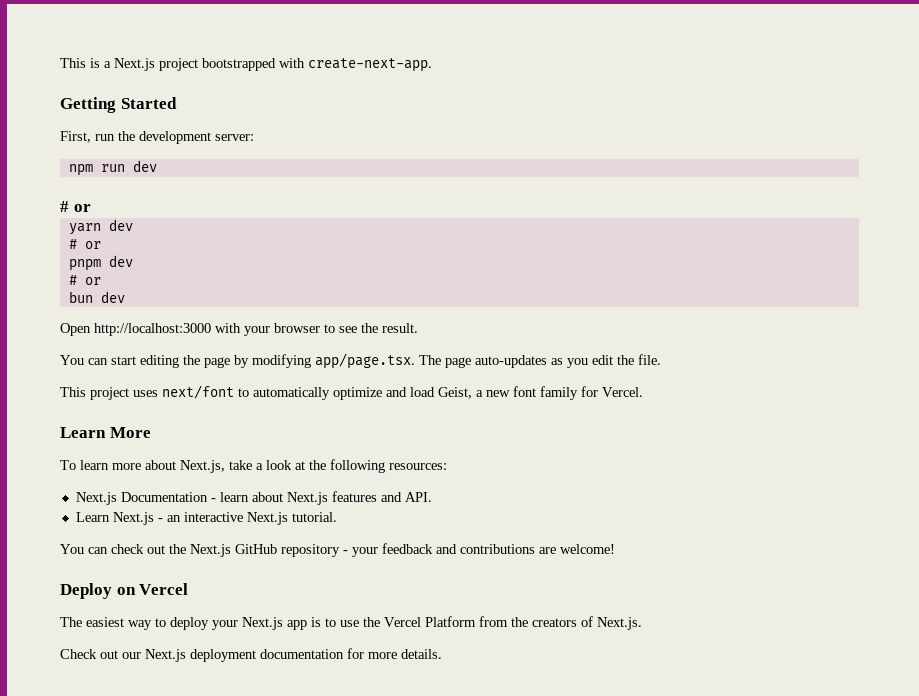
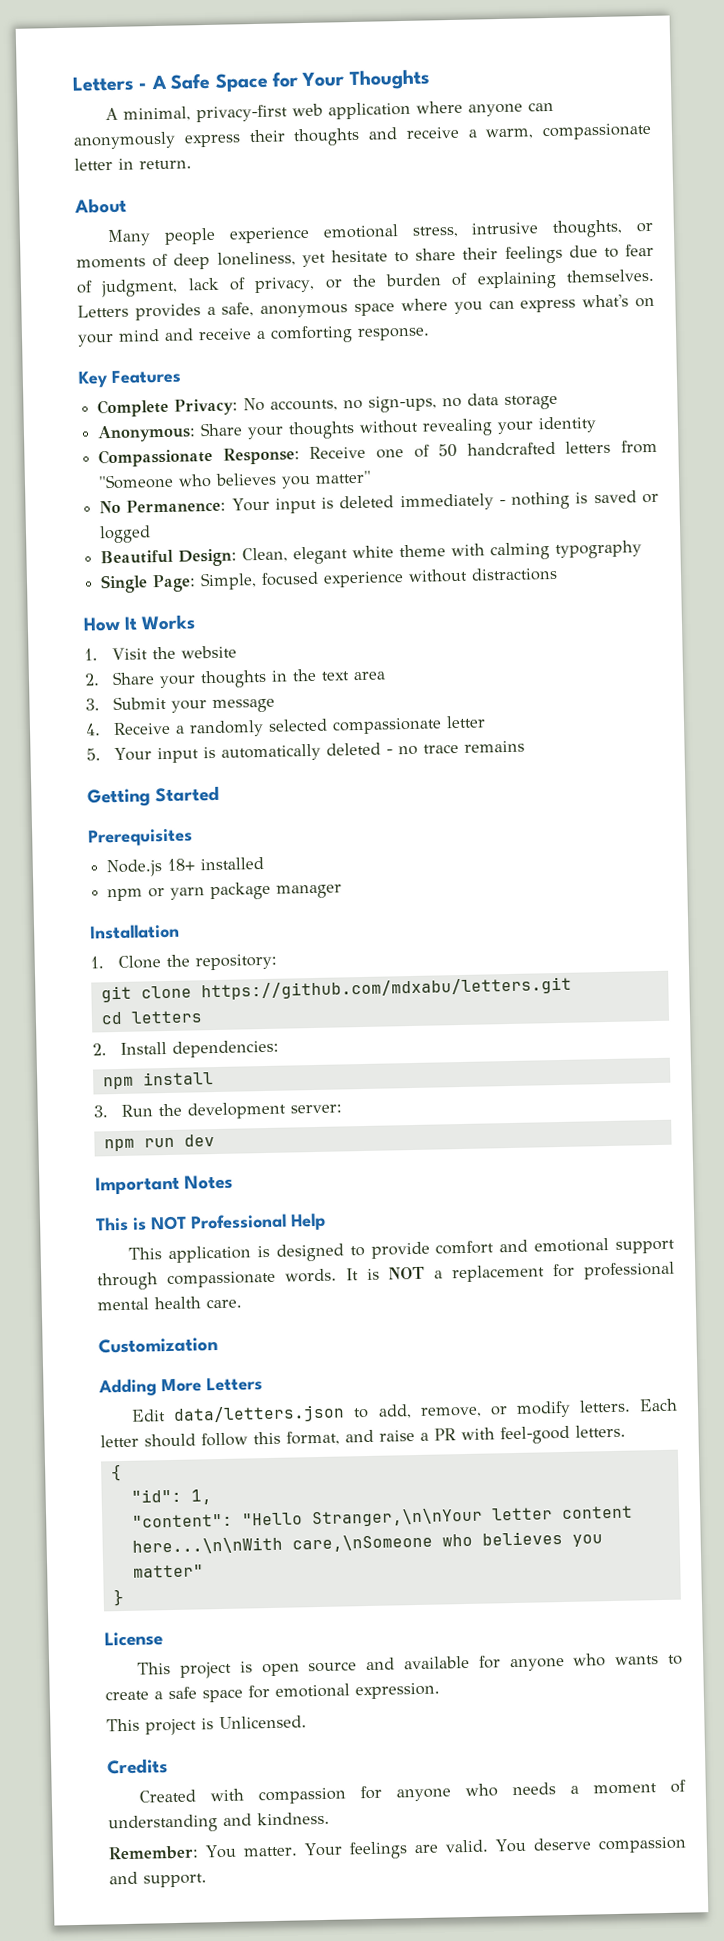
- This is a Next.js project bootstrapped with create-next-app.
+ Letters - A Safe Space for Your Thoughts
+ A minimal, privacy-first web application where anyone can anonymously express their thoughts and receive a warm, compassionate letter in return.
+ About
+ Many people experience emotional stress, intrusive thoughts, or moments of deep loneliness, yet hesitate to share their feelings due to fear of judgment, lack of privacy, or the burden of explaining themselves. Letters provides a safe, anonymous space where you can express what's on your mind and receive a comforting response.
+ Key Features
+ Complete Privacy: No accounts, no sign-ups, no data storage
+ Anonymous: Share your thoughts without revealing your identity
+ Compassionate Response: Receive one of 50 handcrafted letters from "Someone who believes you matter"
+ No Permanence: Your input is deleted immediately - nothing is saved or logged
+ Beautiful Design: Clean, elegant white theme with calming typography
+ Single Page: Simple, focused experience without distractions
+ How It Works
+ 1. Visit the website
+ 2. Share your thoughts in the text area
+ 3. Submit your message
+ 4. Receive a randomly selected compassionate letter
+ 5. Your input is automatically deleted - no trace remains
  Getting Started
- First, run the development server:
+ Prerequisites
+ Node.js 18+ installed
+ npm or yarn package manager
+ Installation
+ 1. Clone the repository:
+ git clone https://github.com/mdxabu/letters.git
+ cd letters
+ 2. Install dependencies:
+ npm install
+ 3. Run the development server:
  npm run dev
- # or
- yarn dev
- # or
- pnpm dev
- # or
- bun dev
- Open http://localhost:3000 with your browser to see the result.
- You can start editing the page by modifying app/page.tsx. The page auto-updates as you edit the file.
- This project uses next/font to automatically optimize and load Geist, a new font family for Vercel.
- Learn More
- To learn more about Next.js, take a look at the following resources:
- Next.js Documentation - learn about Next.js features and API.
- Learn Next.js - an interactive Next.js tutorial.
- You can check out the Next.js GitHub repository - your feedback and contributions are welcome!
- Deploy on Vercel
- The easiest way to deploy your Next.js app is to use the Vercel Platform from the creators of Next.js.
- Check out our Next.js deployment documentation for more details.
+ Important Notes
+ This is NOT Professional Help
+ This application is designed to provide comfort and emotional support through compassionate words. It is NOT a replacement for professional mental health care.
+ Customization
+ Adding More Letters
+ Edit data/letters.json to add, remove, or modify letters. Each letter should follow this format, and raise a PR with feel-good letters.
+ {
+ "id": 1,
+ "content": "Hello Stranger,\n\nYour letter content here...\n\nWith care,\nSomeone who believes you matter"
+ }
+ License
+ This project is open source and available for anyone who wants to create a safe space for emotional expression.
+ This project is Unlicensed.
+ Credits
+ Created with compassion for anyone who needs a moment of understanding and kindness.
+ Remember: You matter. Your feelings are valid. You deserve compassion and support.

